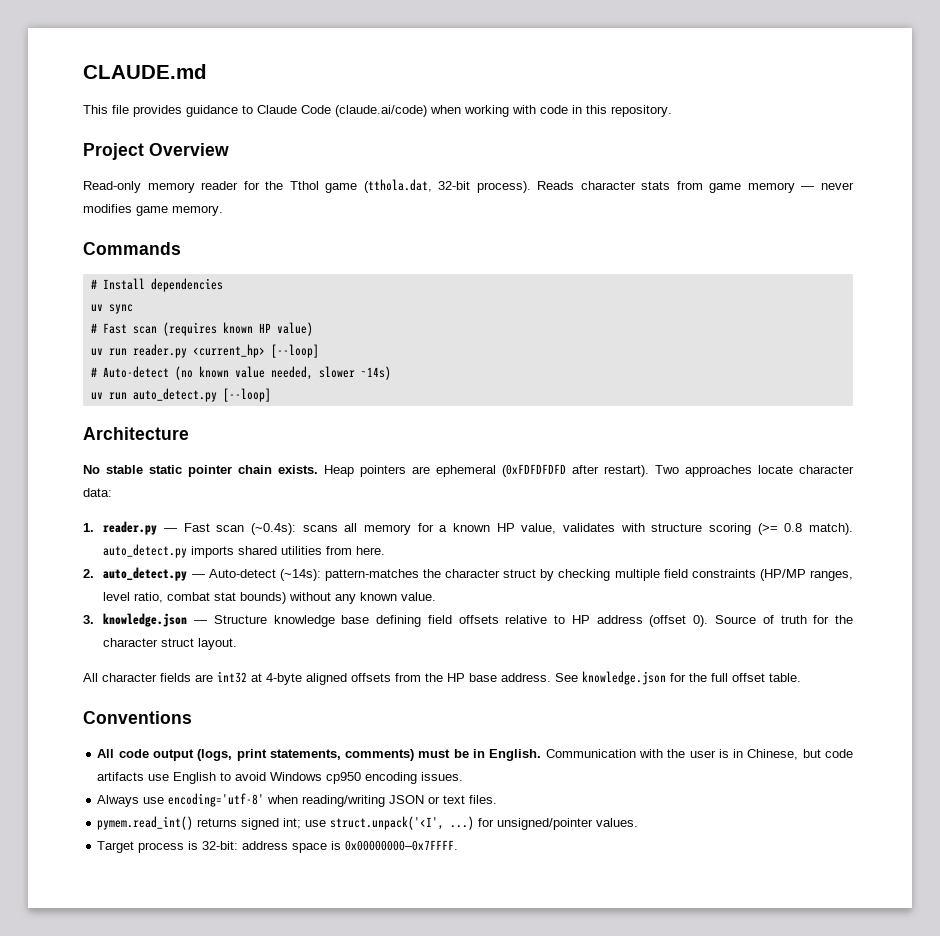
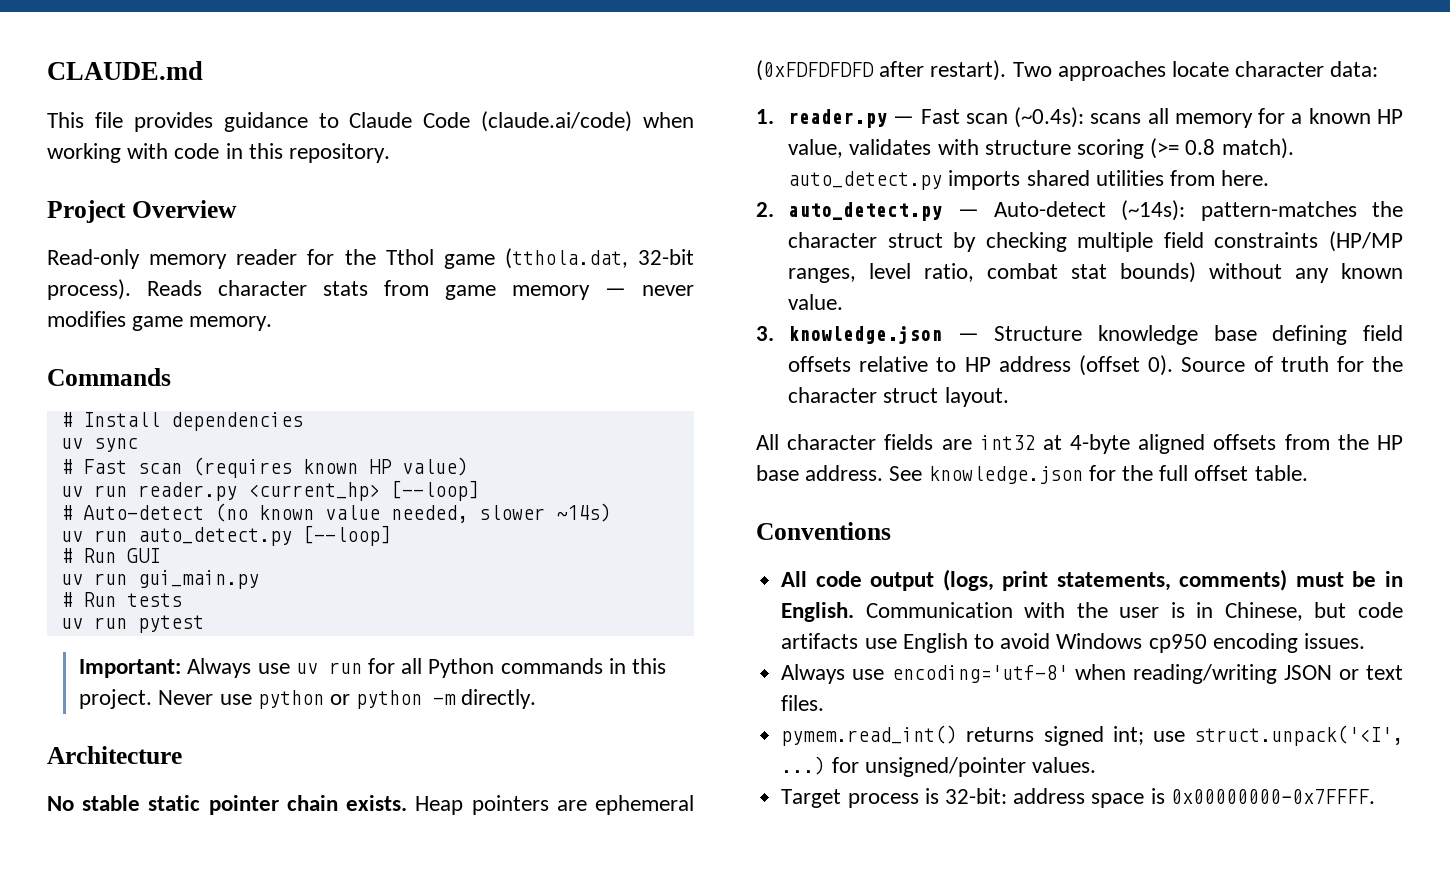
+ # Run GUI
+ uv run gui_main.py
+ # Run tests
+ uv run pytest
+ Important: Always use uv run for all Python commands in this project. Never use python or python -m directly.

